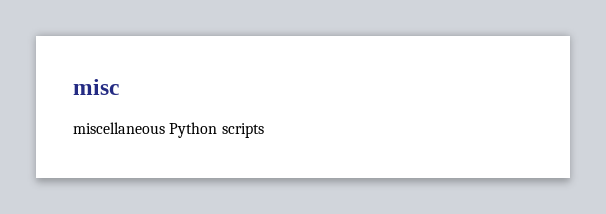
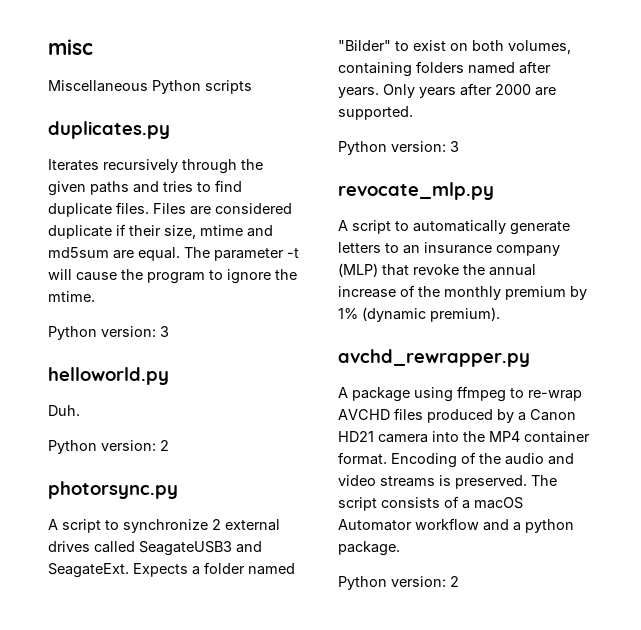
- miscellaneous Python scripts
+ Miscellaneous Python scripts
+ duplicates.py
+ Iterates recursively through the given paths and tries to find duplicate files. Files are considered duplicate if their size, mtime and md5sum are equal. The parameter -t will cause the program to ignore the mtime.
+ Python version: 3
+ helloworld.py
+ Duh.
+ Python version: 2
+ photorsync.py
+ A script to synchronize 2 external drives called SeagateUSB3 and SeagateExt. Expects a folder named "Bilder" to exist on both volumes, containing folders named after years. Only years after 2000 are supported.
+ Python version: 3
+ revocate_mlp.py
+ A script to automatically generate letters to an insurance company (MLP) that revoke the annual increase of the monthly premium by 1% (dynamic premium).
+ avchd_rewrapper.py
+ A package using ffmpeg to re-wrap AVCHD files produced by a Canon HD21 camera into the MP4 container format. Encoding of the audio and video streams is preserved. The script consists of a macOS Automator workflow and a python package.
+ Python version: 2

